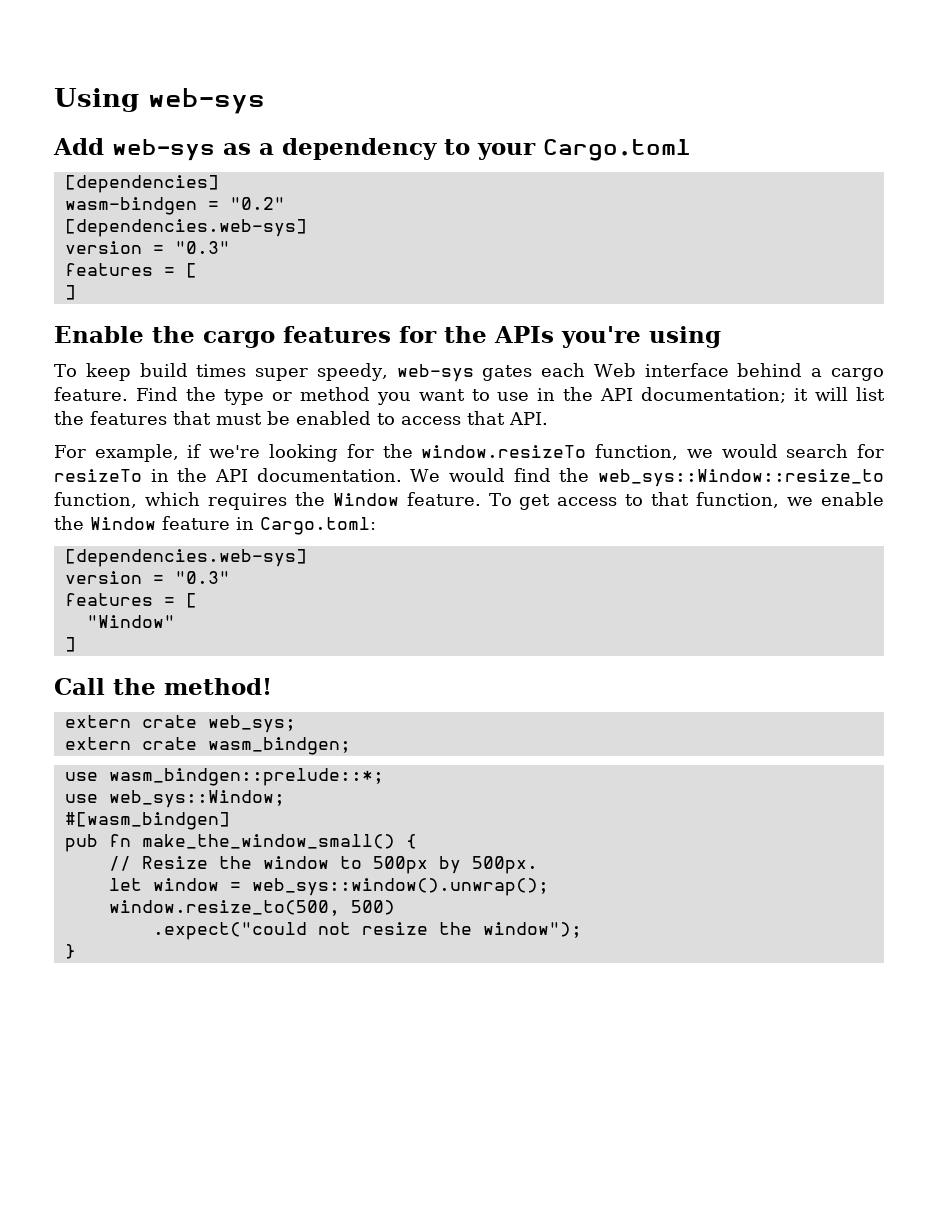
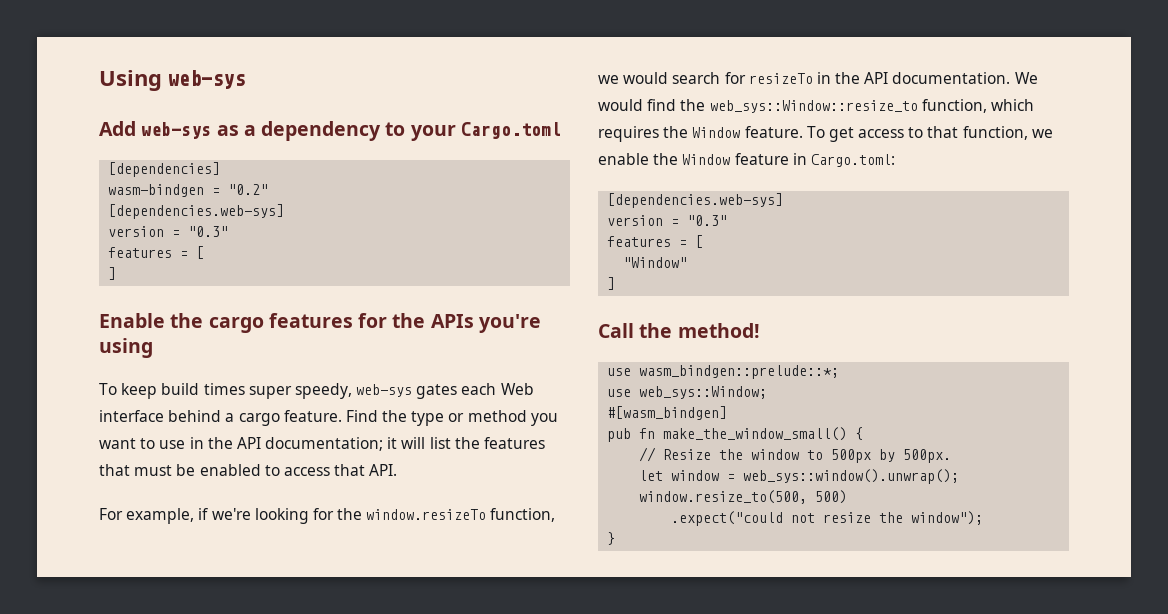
- extern crate web_sys;
- extern crate wasm_bindgen;

